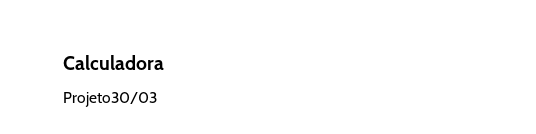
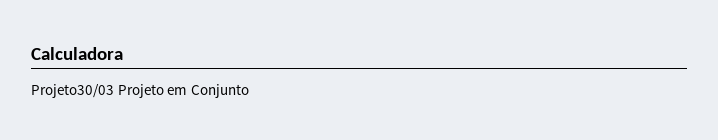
- Projeto30/03
+ Projeto30/03 Projeto em Conjunto

